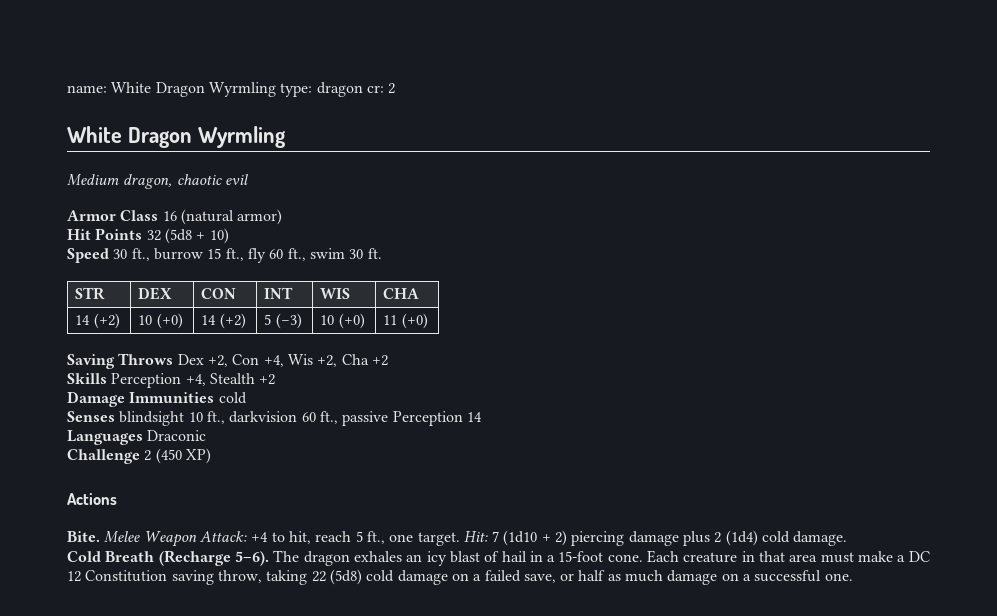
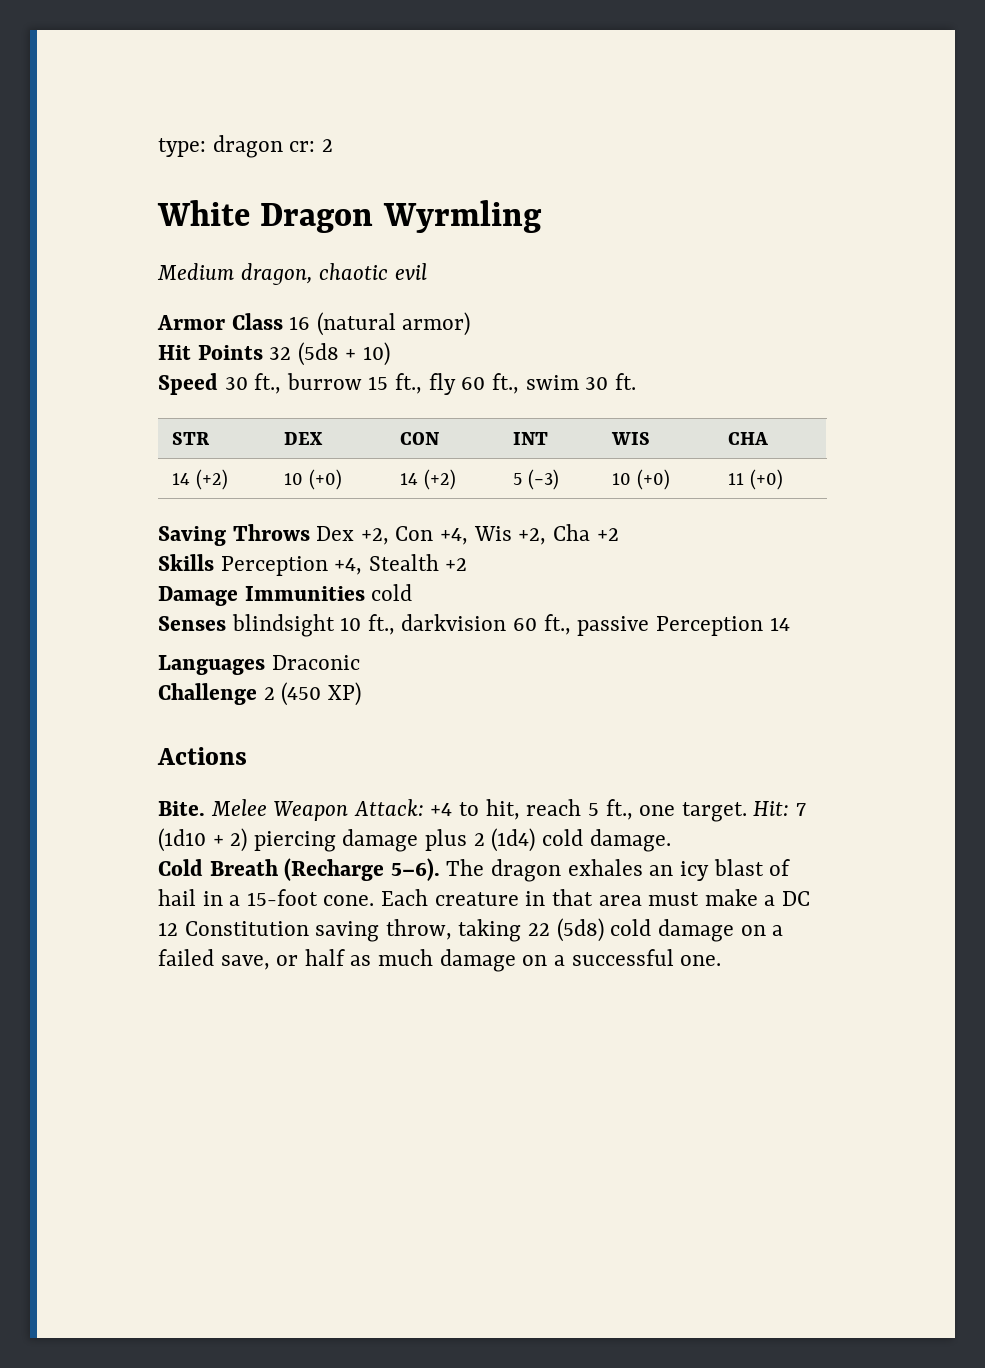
- name: White Dragon Wyrmling type: dragon cr: 2
+ type: dragon cr: 2

